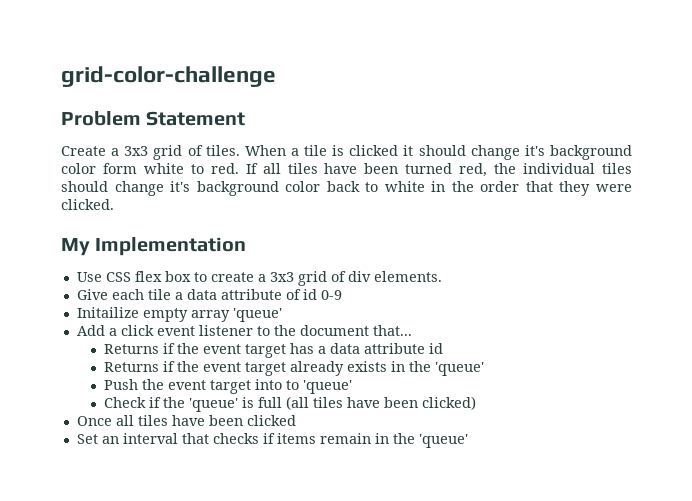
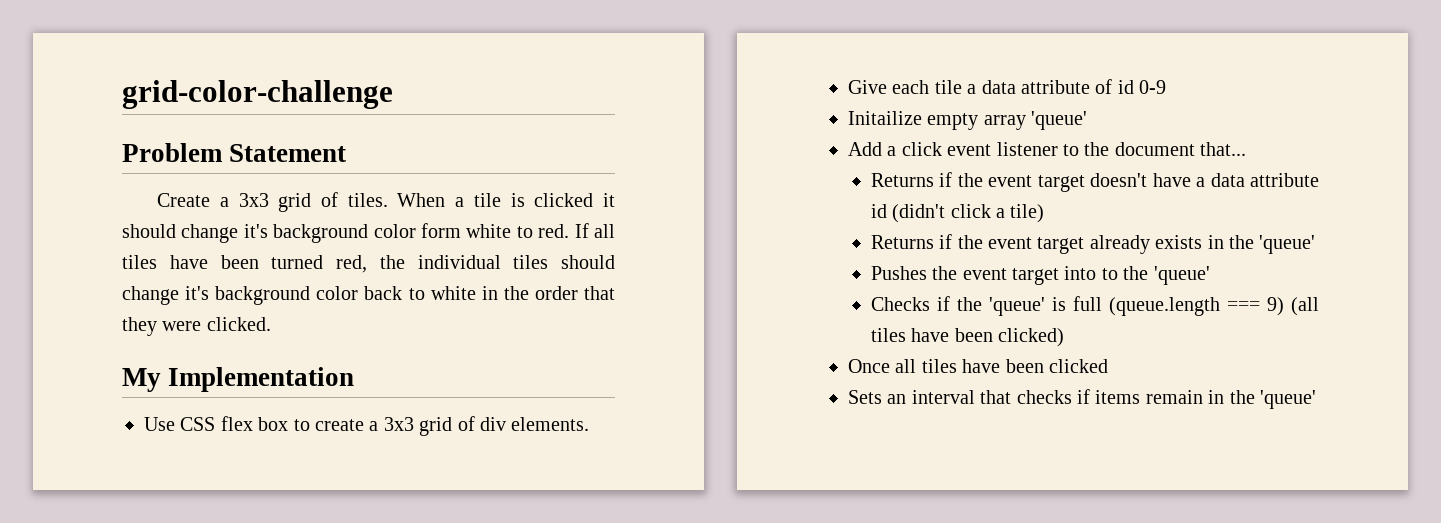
- Returns if the event target has a data attribute id
+ Returns if the event target doesn't have a data attribute id (didn't click a tile)
- Push the event target into to 'queue'
- Check if the 'queue' is full (all tiles have been clicked)
+ Pushes the event target into to the 'queue'
+ Checks if the 'queue' is full (queue.length === 9) (all tiles have been clicked)
- Set an interval that checks if items remain in the 'queue'
+ Sets an interval that checks if items remain in the 'queue'

